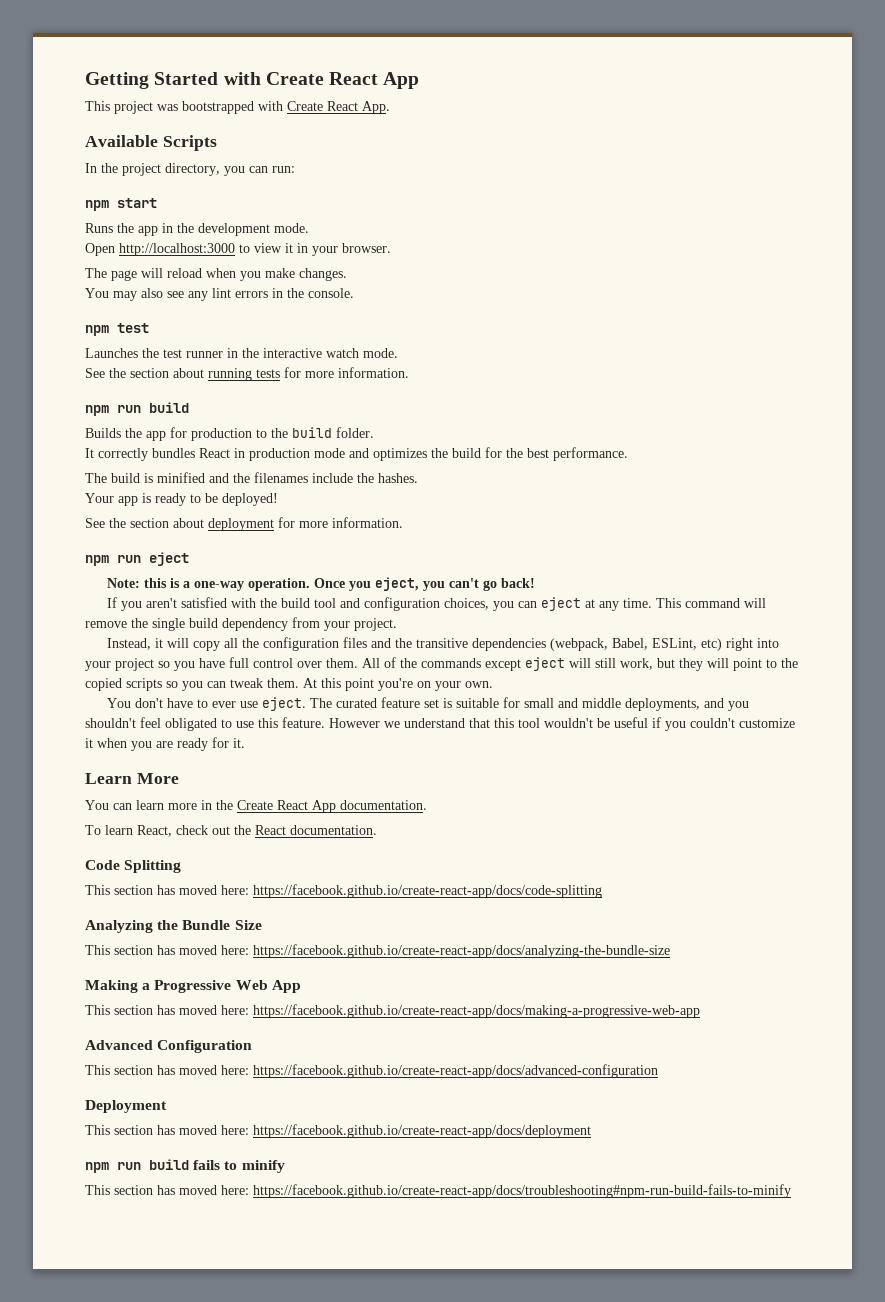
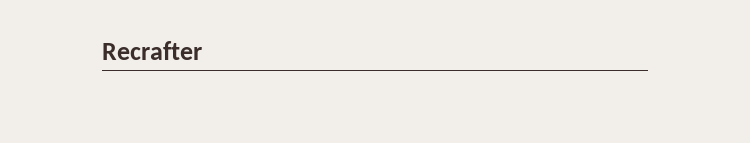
- Getting Started with Create React App
- This project was bootstrapped with Create React App.
- Available Scripts
- In the project directory, you can run:
- npm start
- Runs the app in the development mode.
- Open http://localhost:3000 to view it in your browser.
- The page will reload when you make changes.
- You may also see any lint errors in the console.
- npm test
- Launches the test runner in the interactive watch mode.
- See the section about running tests for more information.
- npm run build
- Builds the app for production to the build folder.
- It correctly bundles React in production mode and optimizes the build for the best performance.
- The build is minified and the filenames include the hashes.
- Your app is ready to be deployed!
- See the section about deployment for more information.
- npm run eject
- Note: this is a one-way operation. Once you eject, you can't go back!
- If you aren't satisfied with the build tool and configuration choices, you can eject at any time. This command will remove the single build dependency from your project.
- Instead, it will copy all the configuration files and the transitive dependencies (webpack, Babel, ESLint, etc) right into your project so you have full control over them. All of the commands except eject will still work, but they will point to the copied scripts so you can tweak them. At this point you're on your own.
- You don't have to ever use eject. The curated feature set is suitable for small and middle deployments, and you shouldn't feel obligated to use this feature. However we understand that this tool wouldn't be useful if you couldn't customize it when you are ready for it.
- Learn More
- You can learn more in the Create React App documentation.
- To learn React, check out the React documentation.
- Code Splitting
- This section has moved here: https://facebook.github.io/create-react-app/docs/code-splitting
- Analyzing the Bundle Size
- This section has moved here: https://facebook.github.io/create-react-app/docs/analyzing-the-bundle-size
- Making a Progressive Web App
- This section has moved here: https://facebook.github.io/create-react-app/docs/making-a-progressive-web-app
- Advanced Configuration
- This section has moved here: https://facebook.github.io/create-react-app/docs/advanced-configuration
- Deployment
- This section has moved here: https://facebook.github.io/create-react-app/docs/deployment
- npm run build fails to minify
- This section has moved here: https://facebook.github.io/create-react-app/docs/troubleshooting#npm-run-build-fails-to-minify
+ Recrafter

